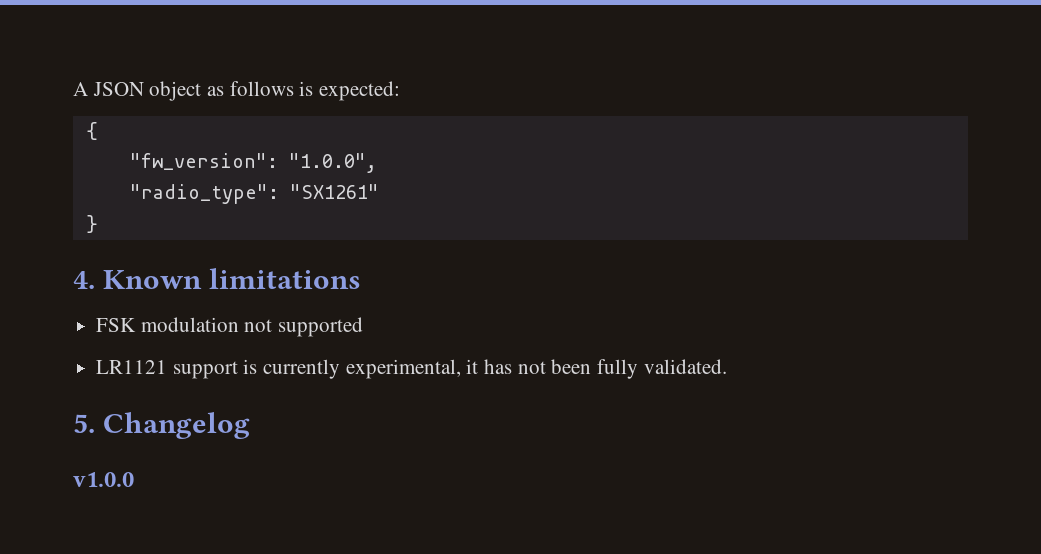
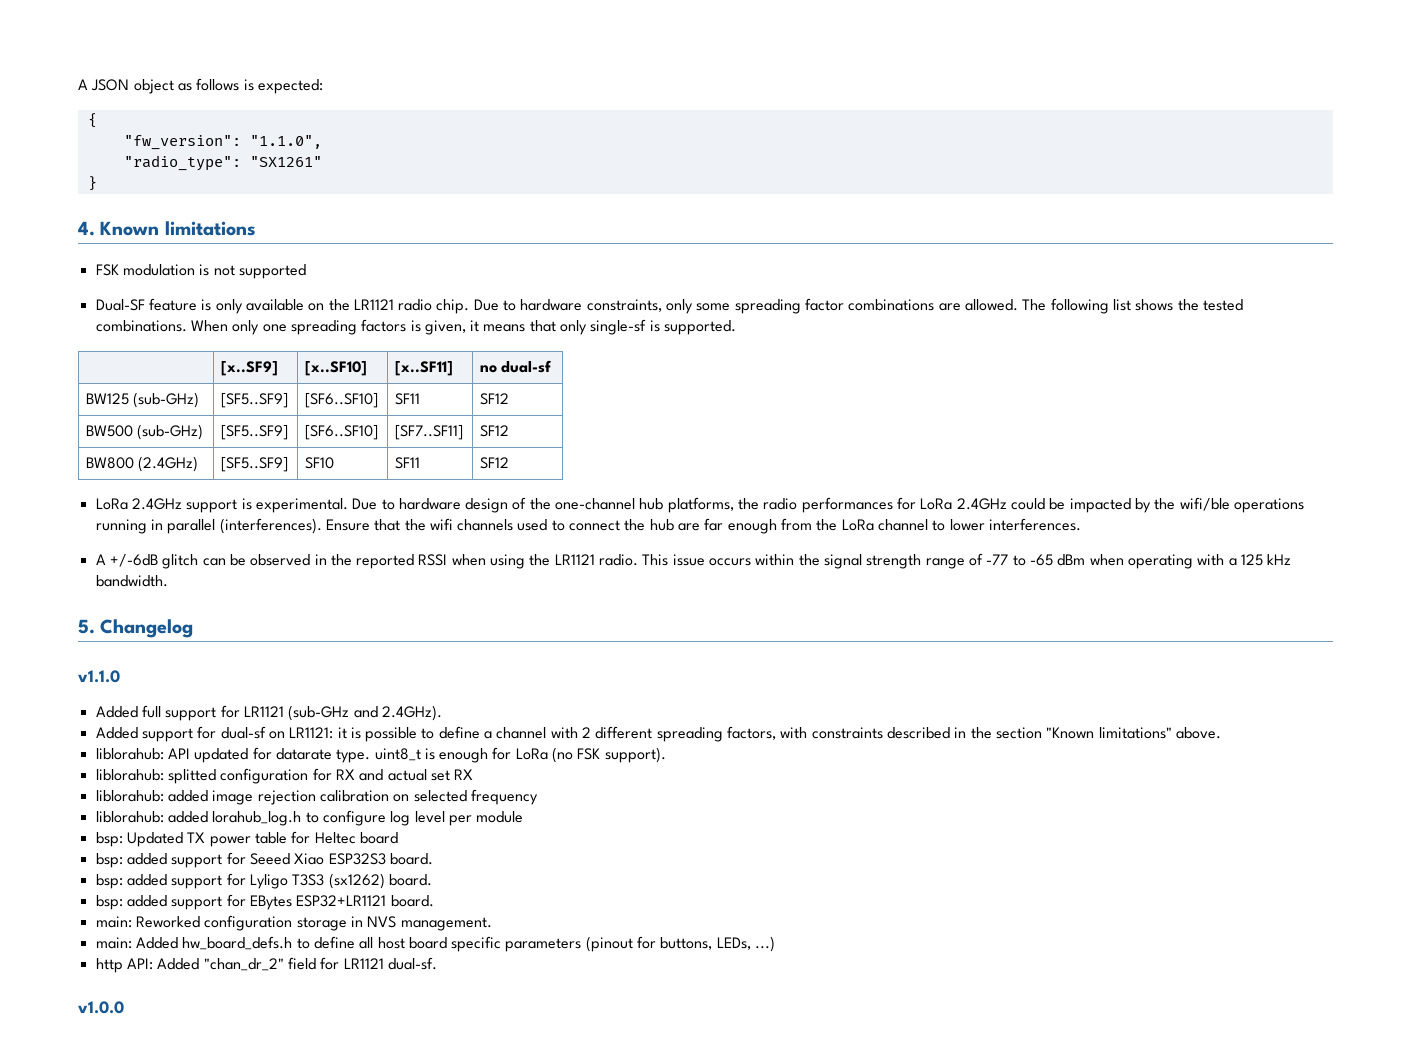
- "fw_version": "1.0.0",
+ "fw_version": "1.1.0",
- FSK modulation not supported
+ FSK modulation is not supported
- LR1121 support is currently experimental, it has not been fully validated.
+ Dual-SF feature is only available on the LR1121 radio chip. Due to hardware constraints, only some spreading factor combinations are allowed. The following list shows the tested combinations. When only one spreading factors is given, it means that only single-sf is supported.
+ | [x..SF9] | [x..SF10] | [x..SF11] | no dual-sf
+ BW125 (sub-GHz) | [SF5..SF9] | [SF6..SF10] | SF11 | SF12
+ BW500 (sub-GHz) | [SF5..SF9] | [SF6..SF10] | [SF7..SF11] | SF12
+ BW800 (2.4GHz) | [SF5..SF9] | SF10 | SF11 | SF12
+ LoRa 2.4GHz support is experimental. Due to hardware design of the one-channel hub platforms, the radio performances for LoRa 2.4GHz could be impacted by the wifi/ble operations running in parallel (interferences). Ensure that the wifi channels used to connect the hub are far enough from the LoRa channel to lower interferences.
+ A +/-6dB glitch can be observed in the reported RSSI when using the LR1121 radio. This issue occurs within the signal strength range of -77 to -65 dBm when operating with a 125 kHz bandwidth.
  5. Changelog
+ v1.1.0
+ Added full support for LR1121 (sub-GHz and 2.4GHz).
+ Added support for dual-sf on LR1121: it is possible to define a channel with 2 different spreading factors, with constraints described in the section "Known limitations" above.
+ liblorahub: API updated for datarate type. uint8_t is enough for LoRa (no FSK support).
+ liblorahub: splitted configuration for RX and actual set RX
+ liblorahub: added image rejection calibration on selected frequency
+ liblorahub: added lorahub_log.h to configure log level per module
+ bsp: Updated TX power table for Heltec board
+ bsp: added support for Seeed Xiao ESP32S3 board.
+ bsp: added support for Lyligo T3S3 (sx1262) board.
+ bsp: added support for EBytes ESP32+LR1121 board.
+ main: Reworked configuration storage in NVS management.
+ main: Added hw_board_defs.h to define all host board specific parameters (pinout for buttons, LEDs, ...)
+ http API: Added "chan_dr_2" field for LR1121 dual-sf.

